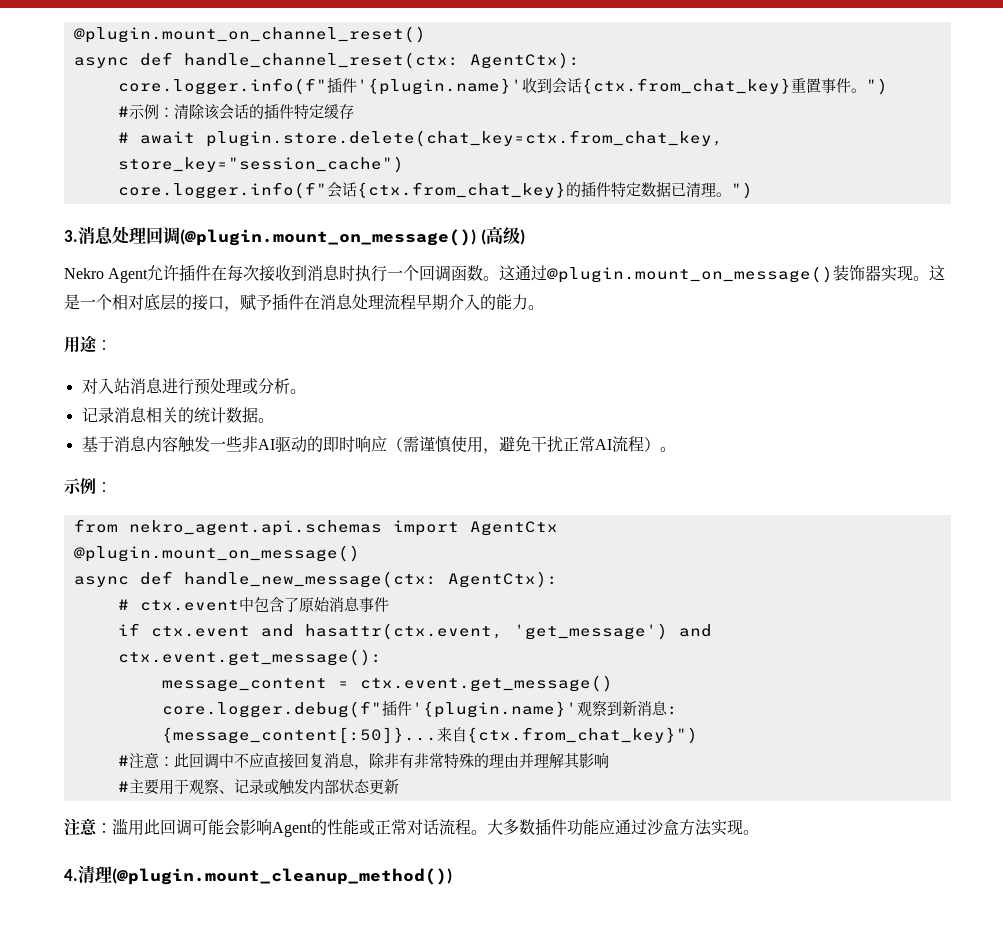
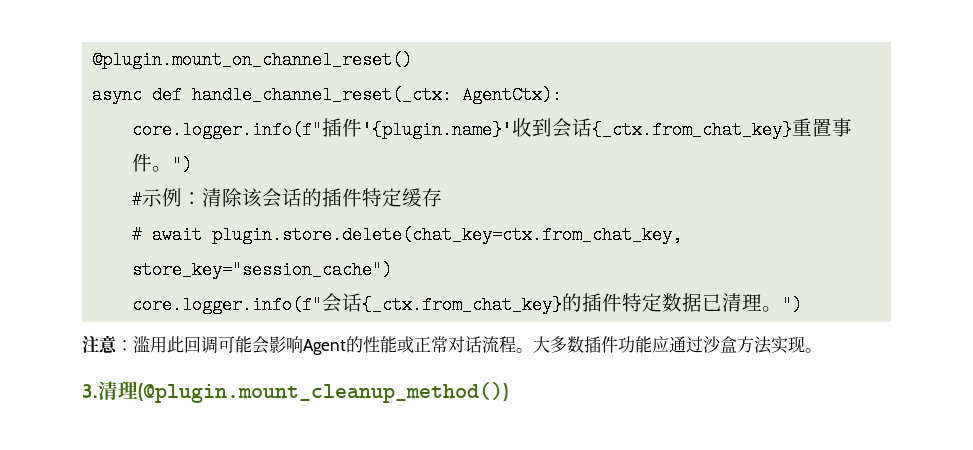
- async def handle_channel_reset(ctx: AgentCtx):
+ async def handle_channel_reset(_ctx: AgentCtx):
- core.logger.info(f"插件'{plugin.name}'收到会话{ctx.from_chat_key}重置事件。
+ core.logger.info(f"插件'{plugin.name}'收到会话{_ctx.from_chat_key}重置事件。
- core.logger.info(f"会话{ctx.from_chat_key}的插件特定数据已清理。
+ core.logger.info(f"会话{_ctx.from_chat_key}的插件特定数据已清理。
- 3.消息处理回调(@plugin.mount_on_message()) (高级)
- Nekro Agent允许插件在每次接收到消息时执行一个回调函数。这通过@plugin.mount_on_message()装饰器实现。这是一个相对底层的接口，赋予插件在消息处理流程早期介入的能力。
- 用途：
- 对入站消息进行预处理或分析。
- 记录消息相关的统计数据。
- 基于消息内容触发一些非AI驱动的即时响应（需谨慎使用，避免干扰正常AI流程）。
- 示例：
- from nekro_agent.api.schemas import AgentCtx
- @plugin.mount_on_message()
- async def handle_new_message(ctx: AgentCtx):
- # ctx.event中包含了原始消息事件
- if ctx.event and hasattr(ctx.event, 'get_message') and ctx.event.get_message():
- message_content = ctx.event.get_message()
- core.logger.debug(f"插件'{plugin.name}'观察到新消息: {message_content[:50]}...来自{ctx.from_chat_key}")
- #注意：此回调中不应直接回复消息，除非有非常特殊的理由并理解其影响
- #主要用于观察、记录或触发内部状态更新
- 4.清理(@plugin.mount_cleanup_method())
+ 3.清理(@plugin.mount_cleanup_method())

